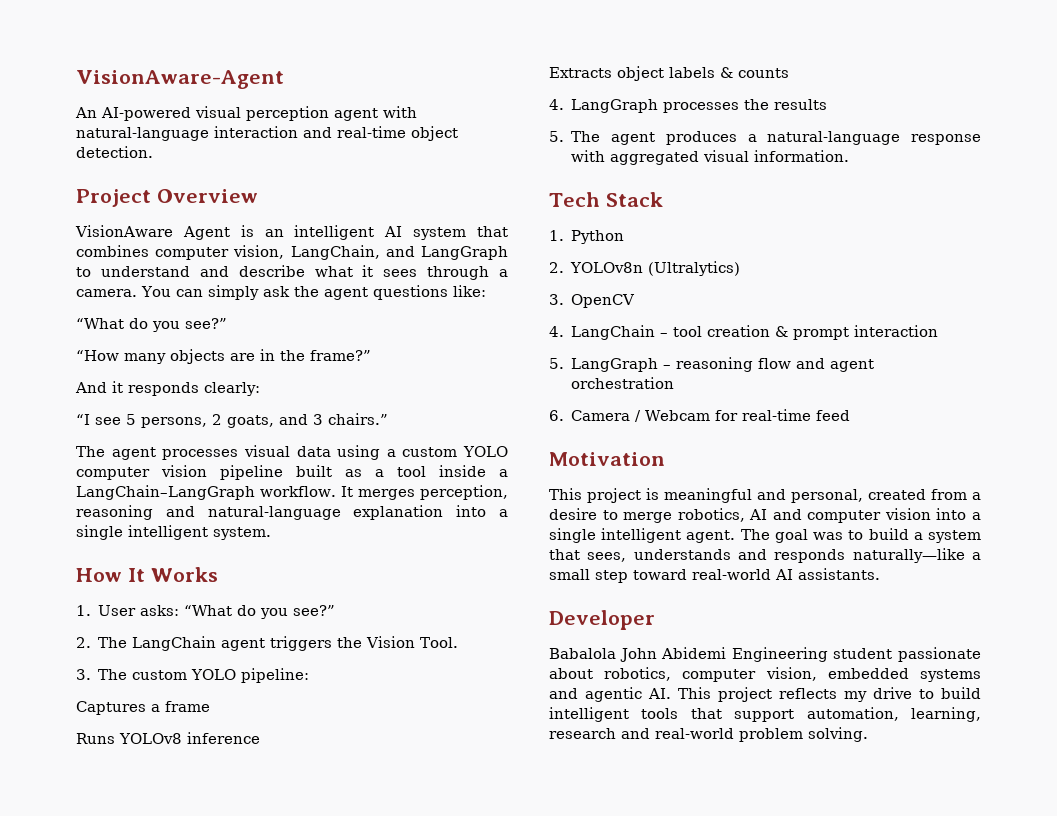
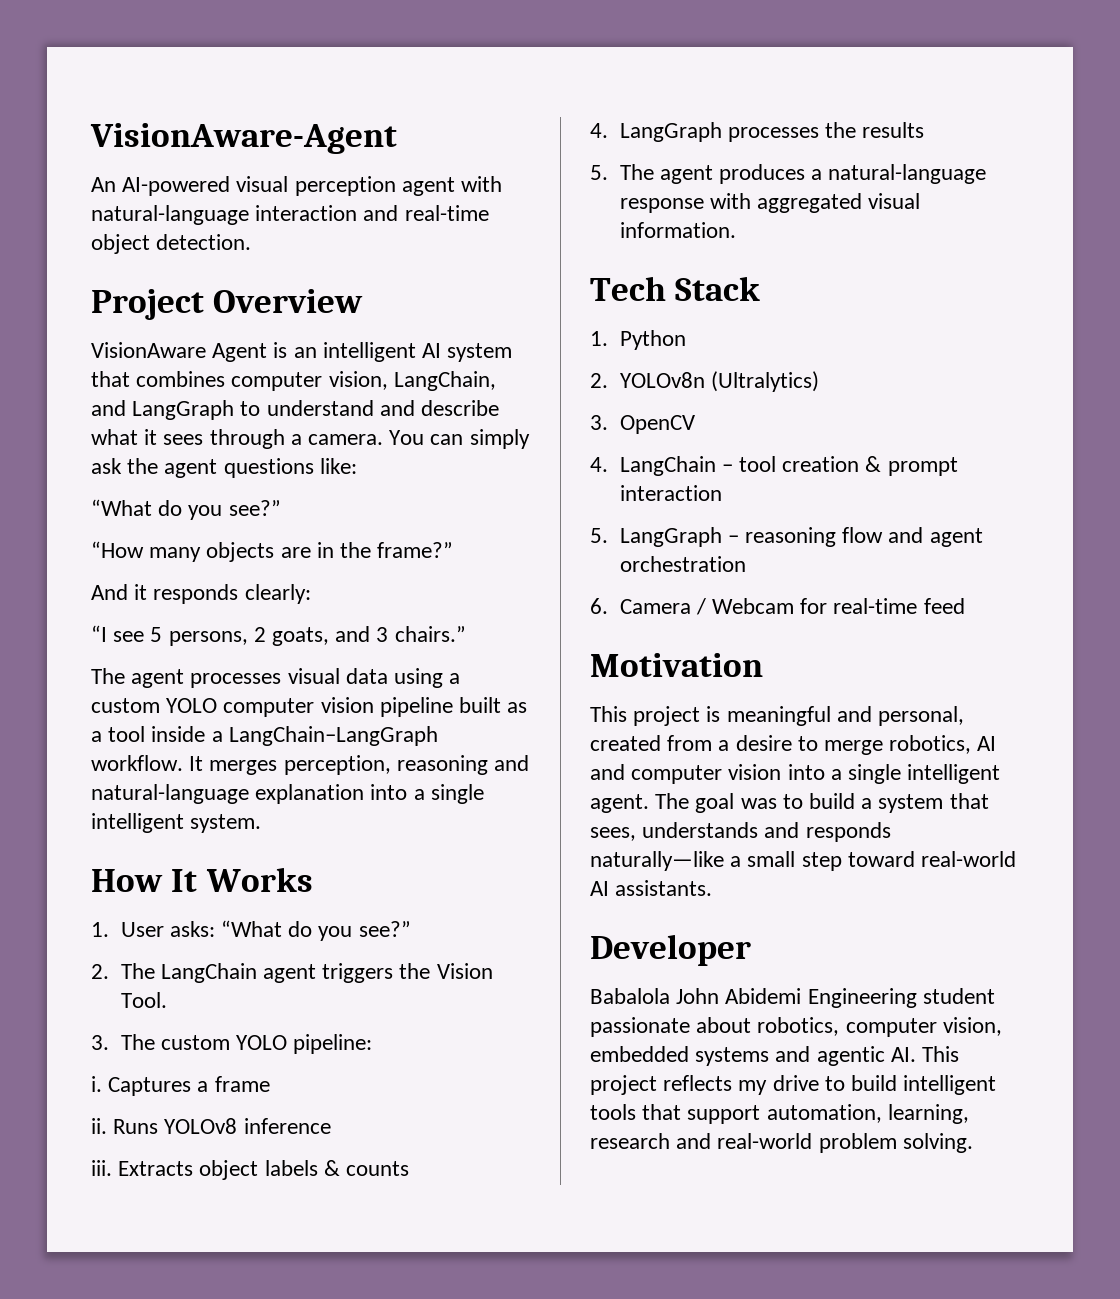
+ i.
+ ii.
+ iii.

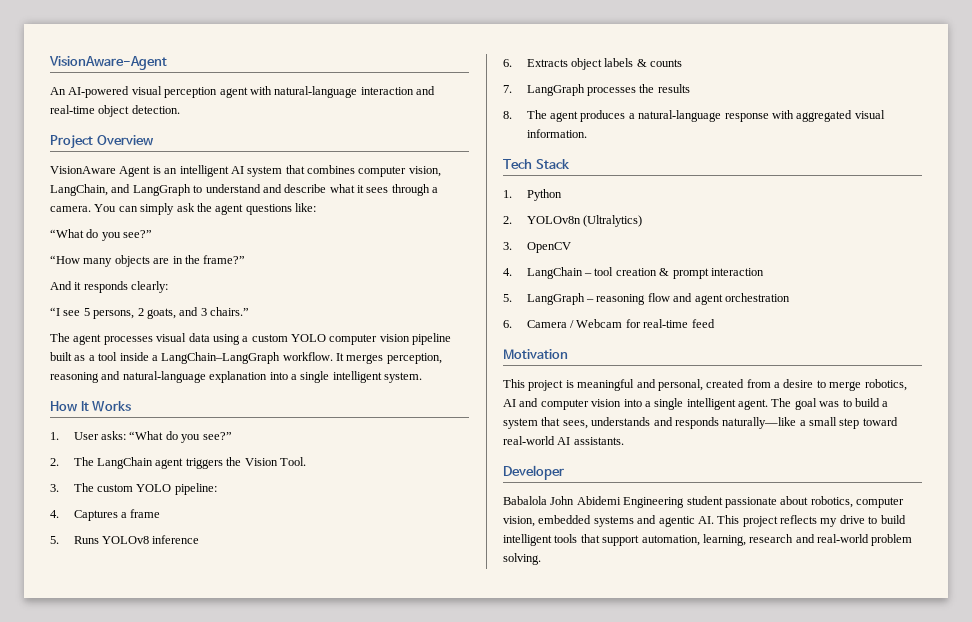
- i. Captures a frame
+ 4. Captures a frame
- ii. Runs YOLOv8 inference
+ 5. Runs YOLOv8 inference
- iii. Extracts object labels & counts
+ 6. Extracts object labels & counts
- 4. LangGraph processes the results
+ 7. LangGraph processes the results
- 5. The agent produces a natural-language response with aggregated visual information.
+ 8. The agent produces a natural-language response with aggregated visual information.

